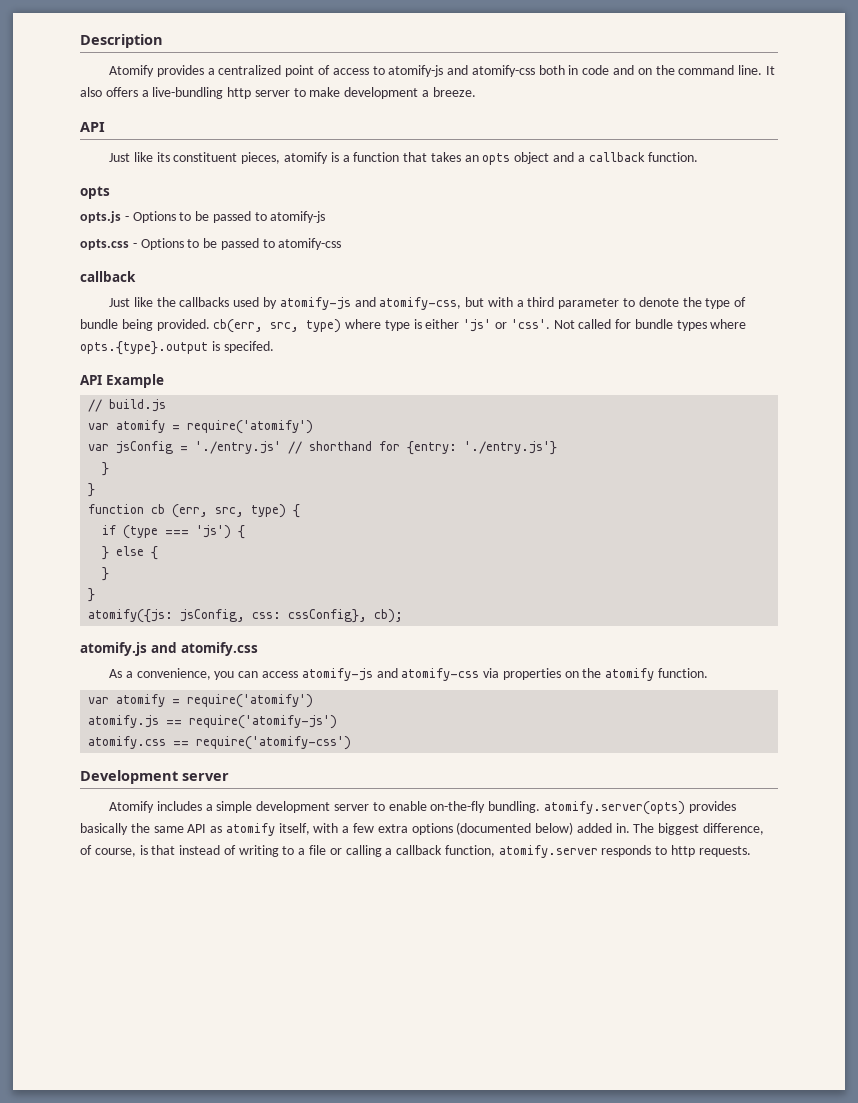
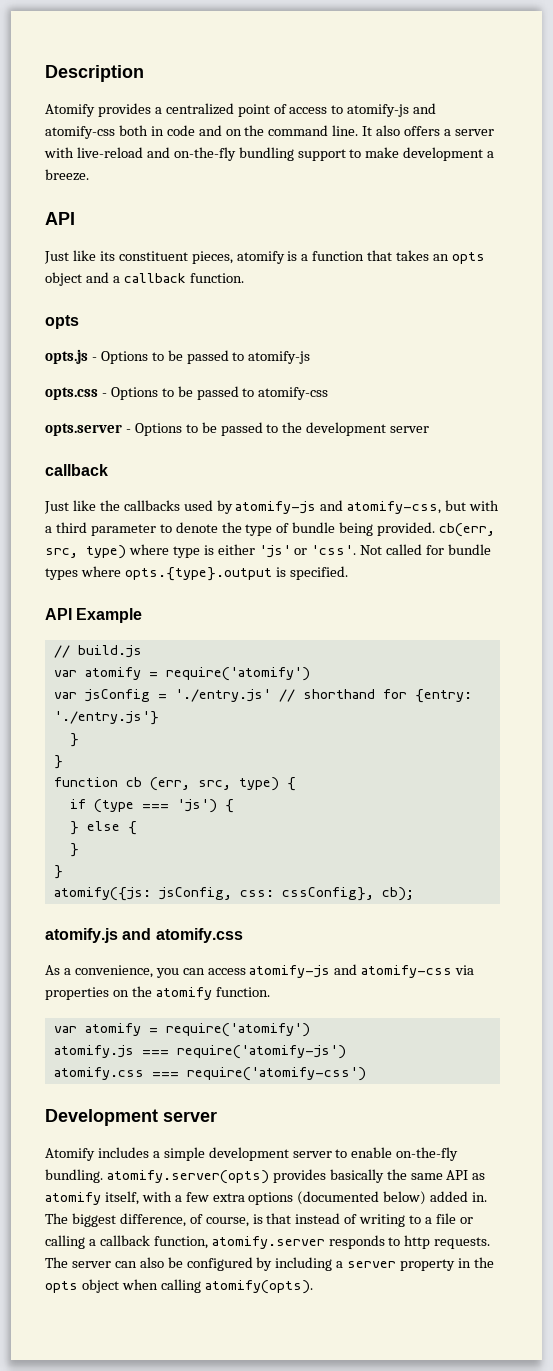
- It also offers a live-bundling http server to make development a breeze.
+ It also offers a server with live-reload and on-the-fly bundling support to make development a breeze.
+ opts.server - Options to be passed to the development server
- Not called for bundle types where opts.{type}.output is specifed.
+ Not called for bundle types where opts.{type}.output is specified.
- atomify.js == require('atomify-js')
+ atomify.js === require('atomify-js')
- atomify.css == require('atomify-css')
+ atomify.css === require('atomify-css')
+ The server can also be configured by including a server property in the opts object when calling atomify(opts).

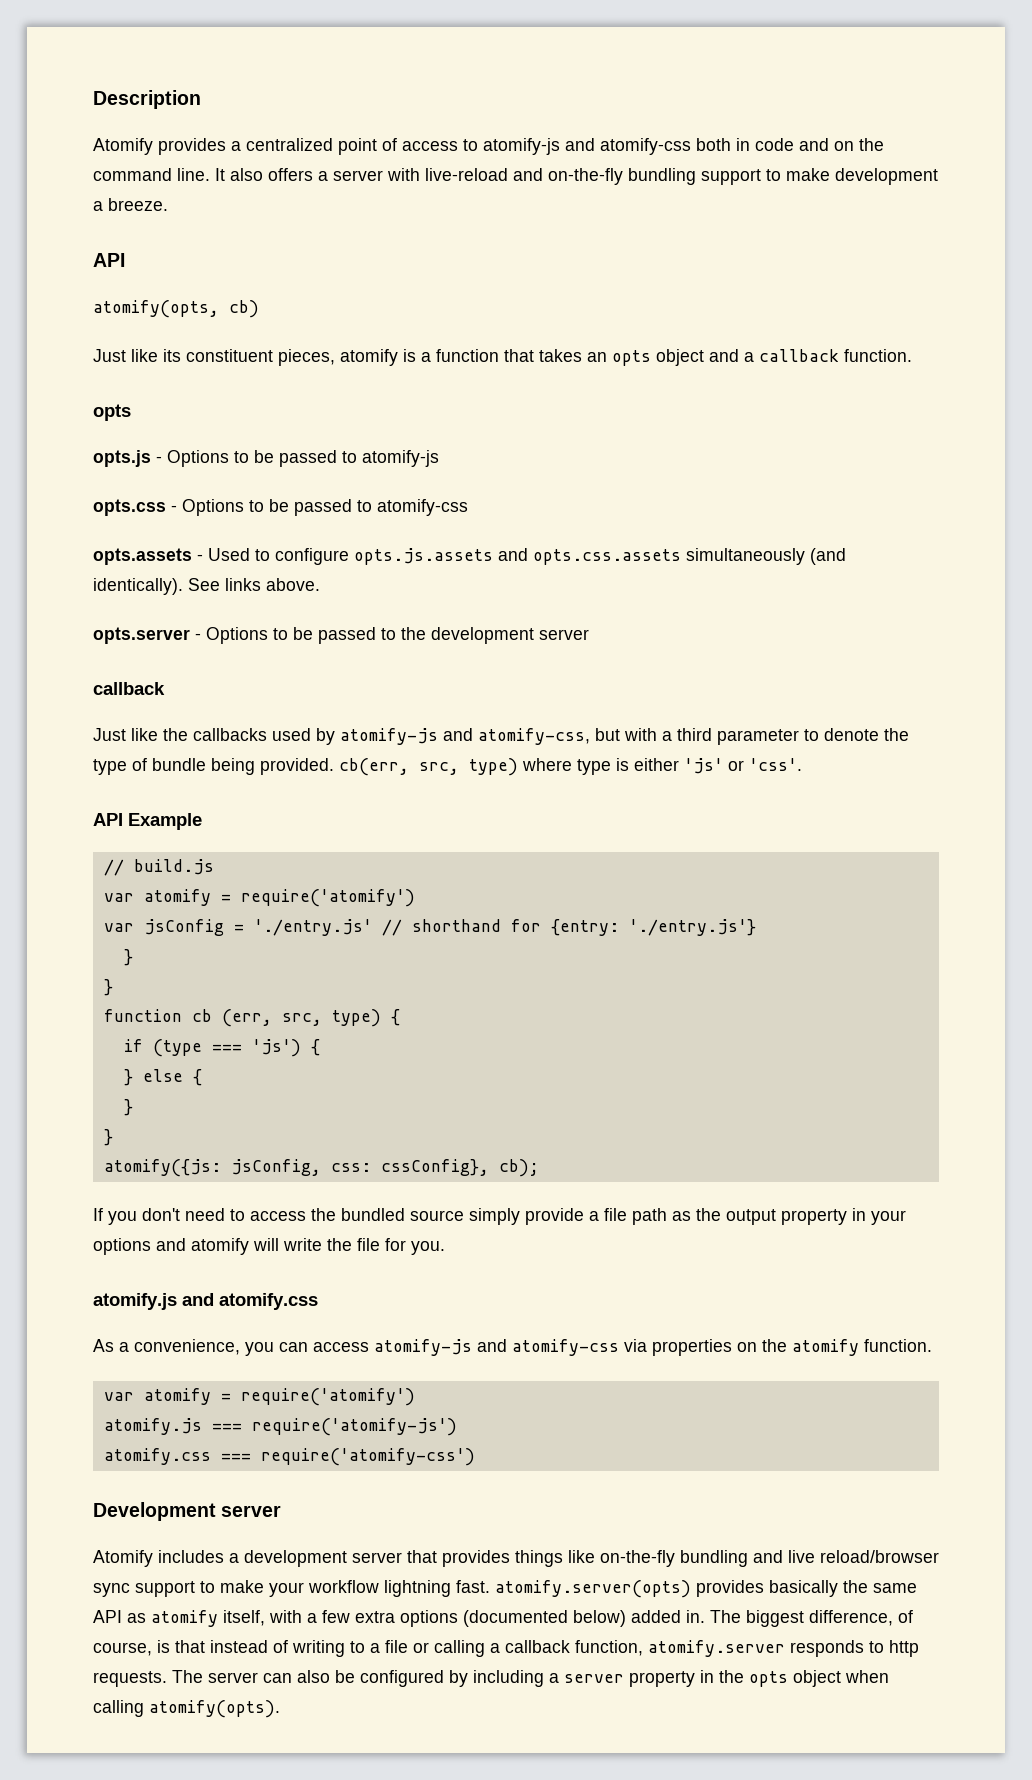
+ atomify(opts, cb)
+ opts.assets - Used to configure opts.js.assets and opts.css.assets simultaneously (and identically). See links above.
- Not called for bundle types where opts.{type}.output is specified.
+ If you don't need to access the bundled source simply provide a file path as the output property in your options and atomify will write the file for you.
- Atomify includes a simple development server to enable on-the-fly bundling. atomify.server(opts) provides basically the same API as atomify itself, with a few extra options (documented below) added in.
+ Atomify includes a development server that provides things like on-the-fly bundling and live reload/browser sync support to make your workflow lightning fast. atomify.server(opts) provides basically the same API as atomify itself, with a few extra options (documented below) added in.

